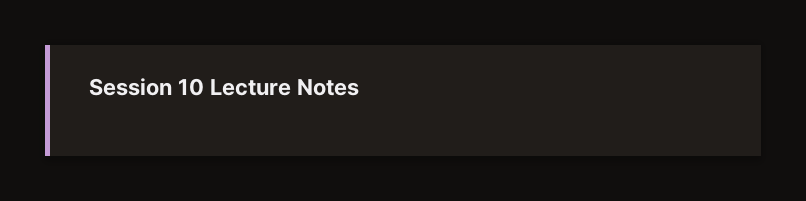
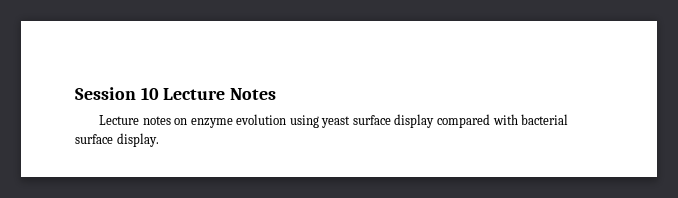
+ Lecture notes on enzyme evolution using yeast surface display compared with bacterial surface display.

